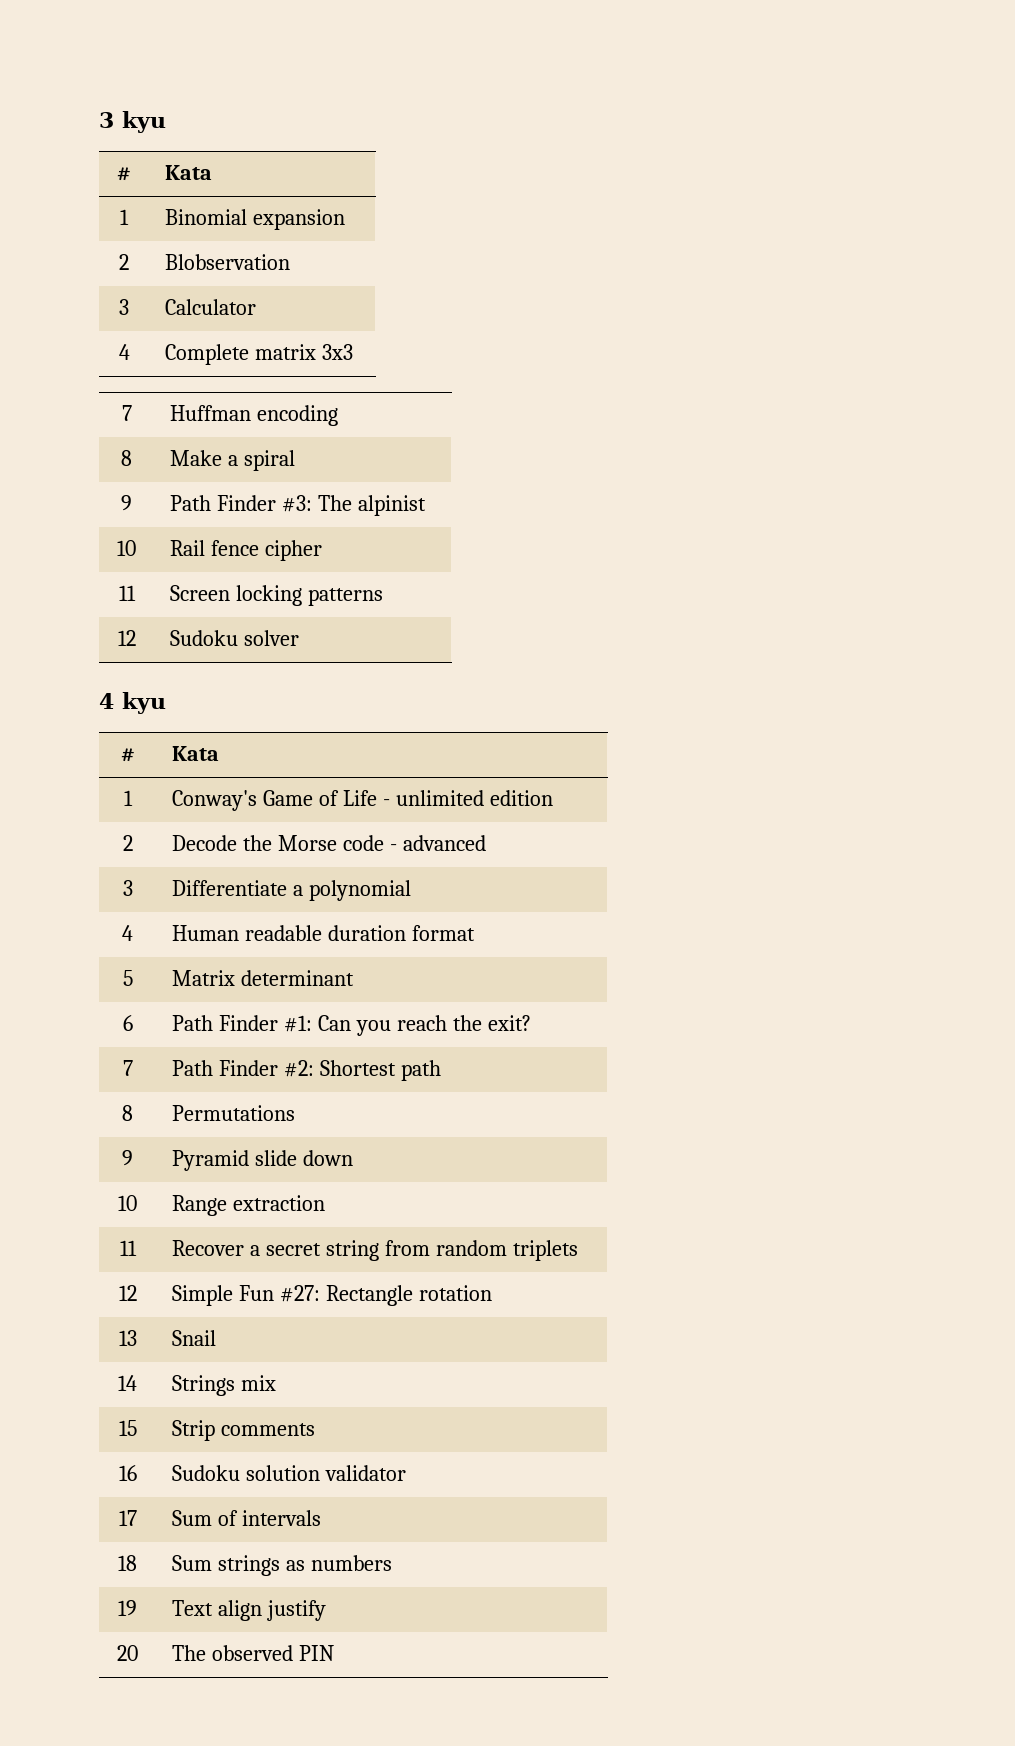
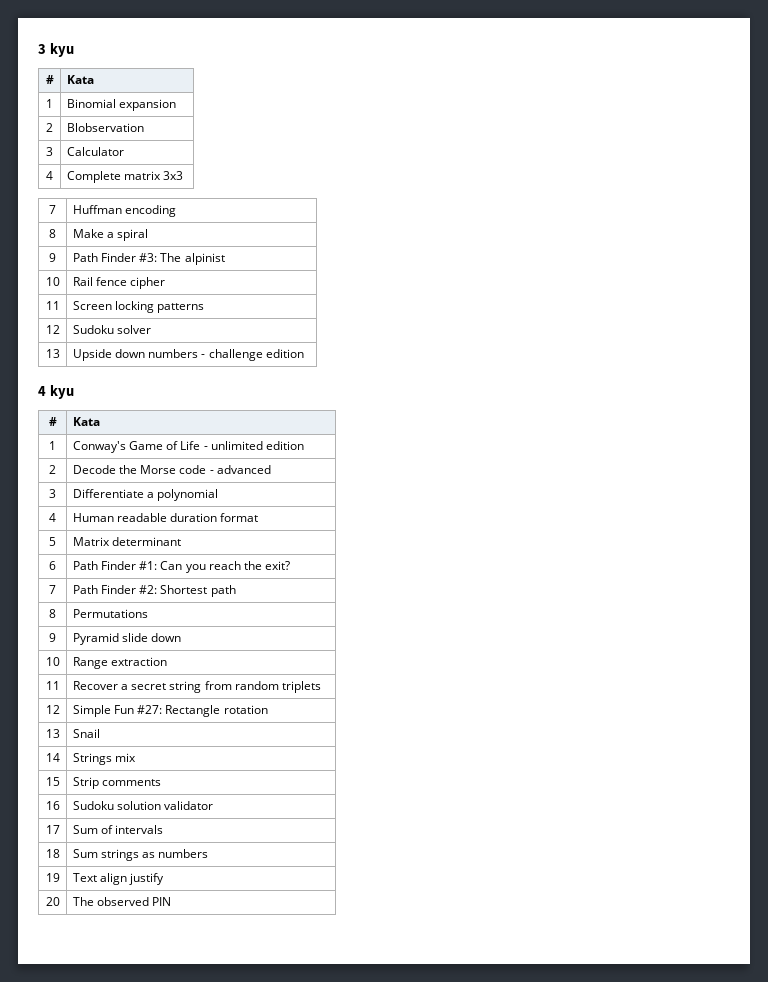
+ 13 | Upside down numbers - challenge edition

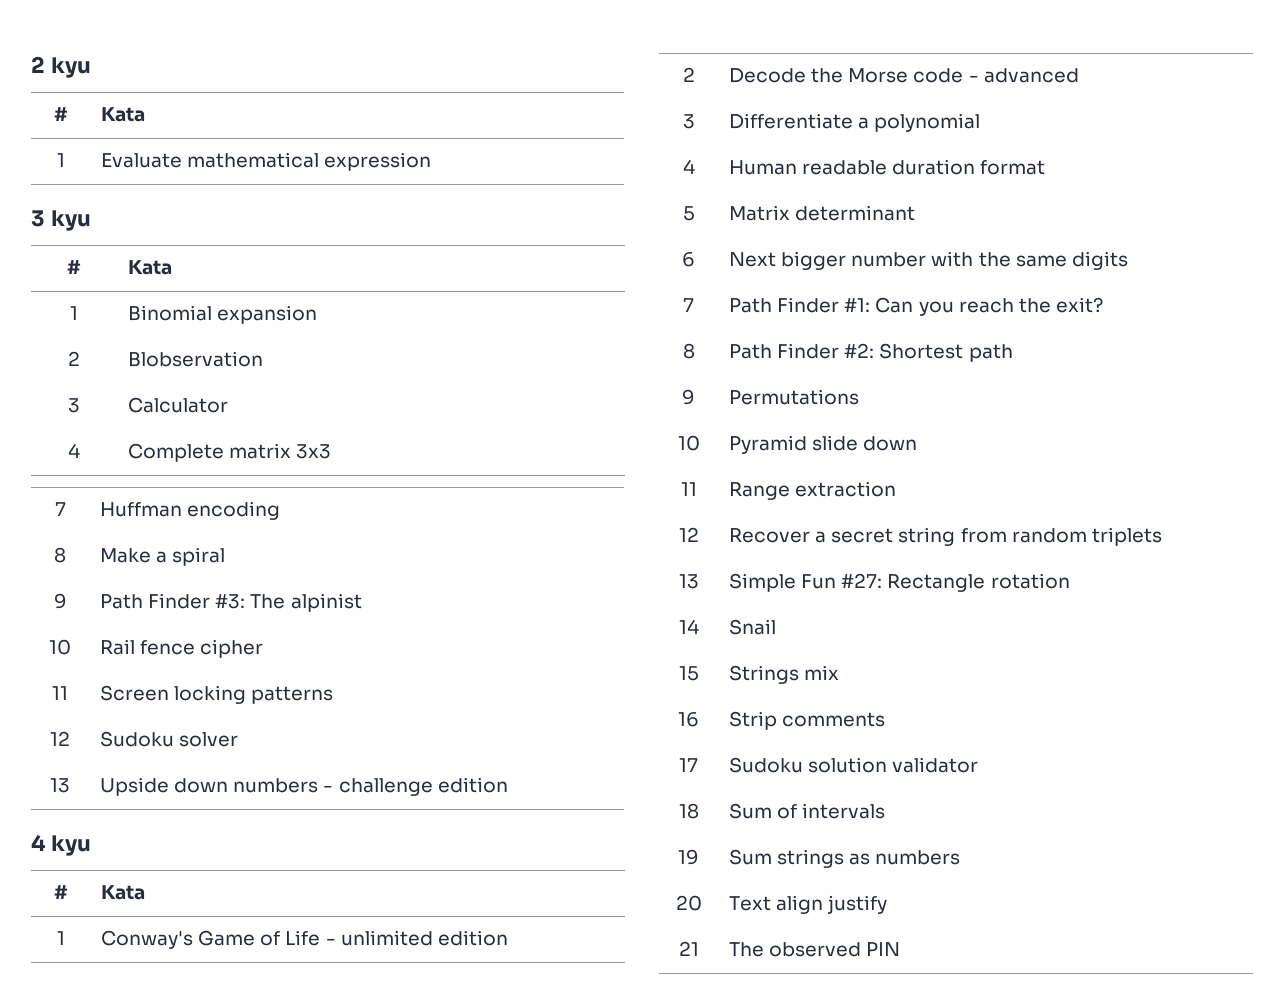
+ 2 kyu
+ # | Kata
+ 1 | Evaluate mathematical expression
- 6 | Path Finder #1: Can you reach the exit?
+ 6 | Next bigger number with the same digits
+ 7 | Path Finder #1: Can you reach the exit?
- 7 | Path Finder #2: Shortest path
+ 8 | Path Finder #2: Shortest path
- 8 | Permutations
+ 9 | Permutations
- 9 | Pyramid slide down
+ 10 | Pyramid slide down
- 10 | Range extraction
+ 11 | Range extraction
- 11 | Recover a secret string from random triplets
+ 12 | Recover a secret string from random triplets
- 12 | Simple Fun #27: Rectangle rotation
+ 13 | Simple Fun #27: Rectangle rotation
- 13 | Snail
+ 14 | Snail
- 14 | Strings mix
+ 15 | Strings mix
- 15 | Strip comments
+ 16 | Strip comments
- 16 | Sudoku solution validator
+ 17 | Sudoku solution validator
- 17 | Sum of intervals
+ 18 | Sum of intervals
- 18 | Sum strings as numbers
+ 19 | Sum strings as numbers
- 19 | Text align justify
+ 20 | Text align justify
- 20 | The observed PIN
+ 21 | The observed PIN

